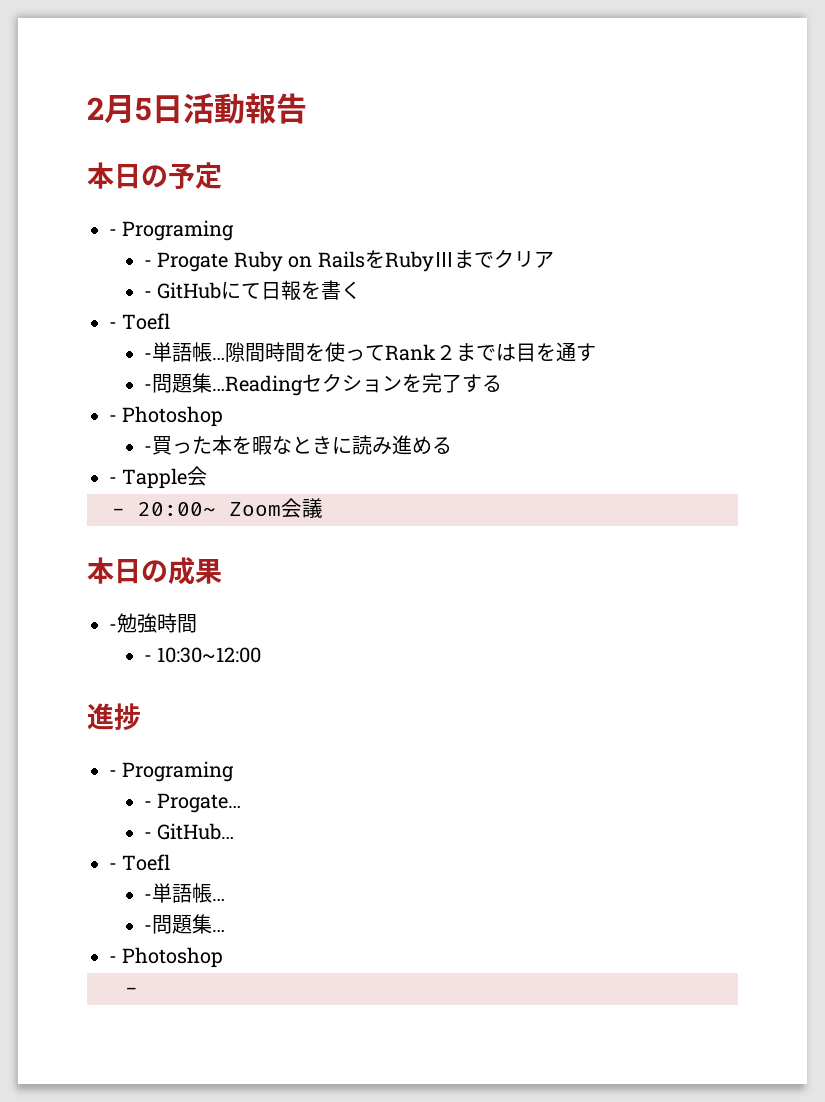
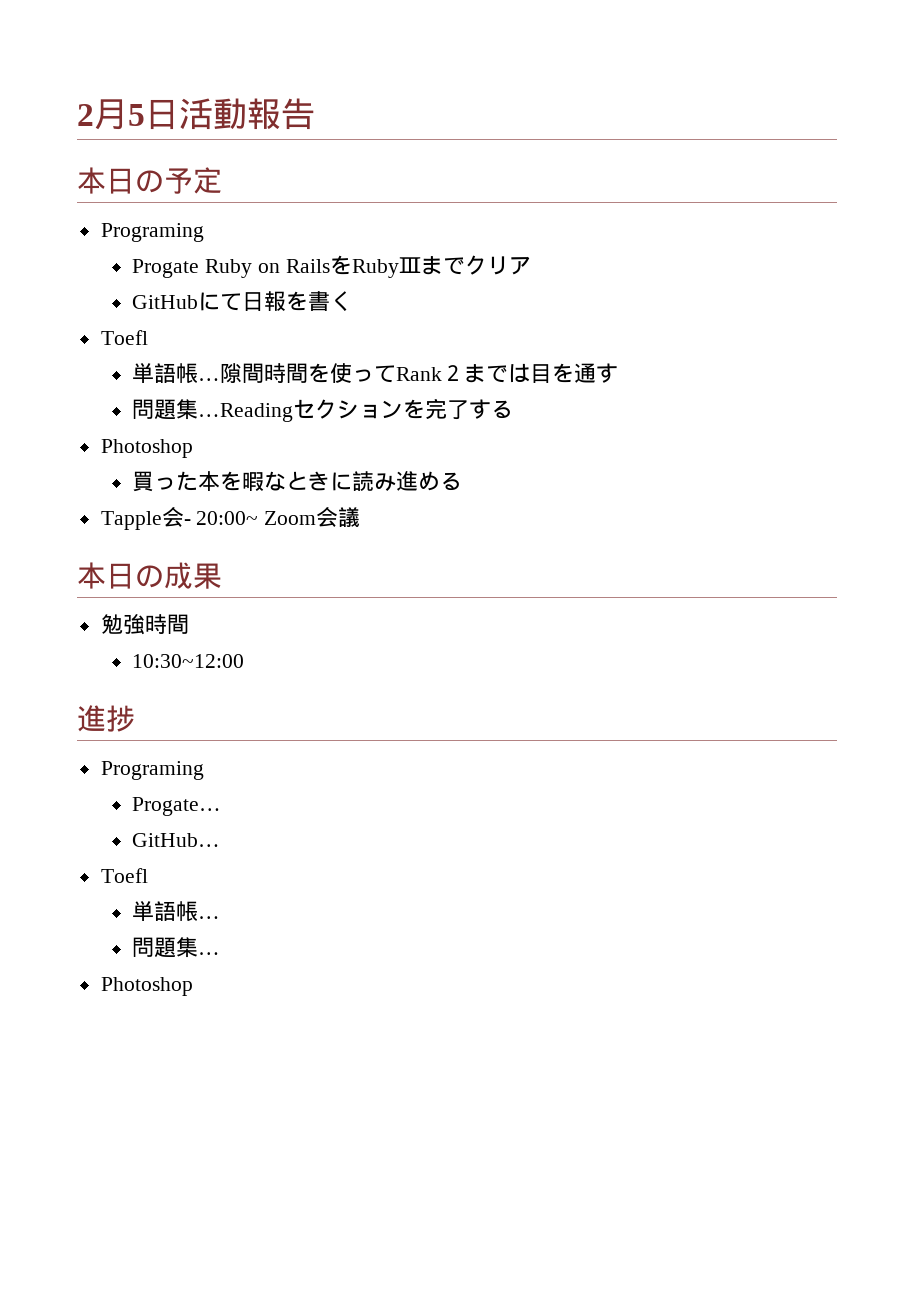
  本日の予定
- - Programing
- - Progate Ruby on RailsをRubyⅢまでクリア
+ Programing
+ Progate Ruby on RailsをRubyⅢまでクリア
- - GitHubにて日報を書く
- - Toefl
- -単語帳…
+ GitHubにて日報を書く
+ Toefl
+ 単語帳…
- -問題集…Readingセクションを完了する
- - Photoshop
- -買った本を暇なときに読み進める
+ 問題集…Readingセクションを完了する
+ Photoshop
+ 買った本を暇なときに読み進める
- - Tapple会
- - 20:00~ Zoom会議
+ Tapple会- 20:00~ Zoom会議
- -勉強時間
+ 勉強時間
- - 10:30~12:00
+ 10:30~12:00
  進捗
- - Programing
- - Progate…
+ Programing
+ Progate…
- - GitHub…
- - Toefl
- -単語帳…
+ GitHub…
+ Toefl
+ 単語帳…
- -問題集…
- - Photoshop
- -
+ 問題集…
+ Photoshop

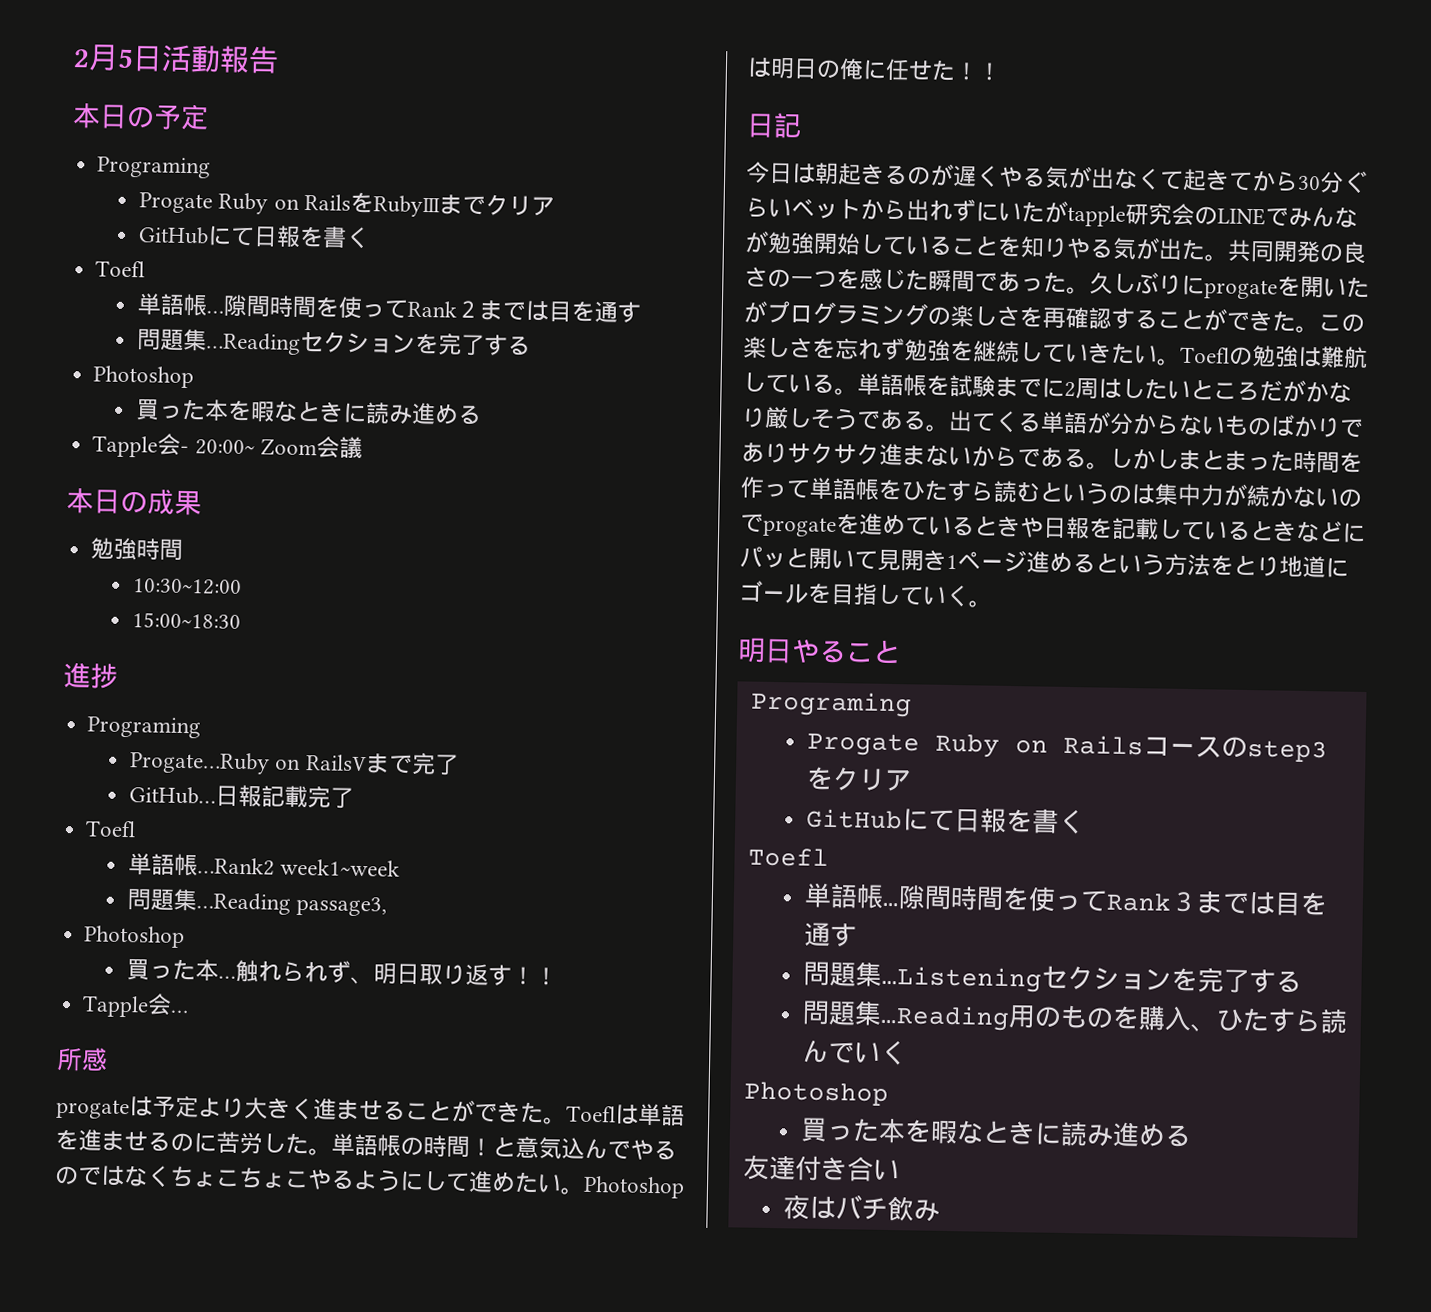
+ 15:00~18:30
- Progate…
- GitHub…
+ Progate…Ruby on RailsⅤまで完了
+ GitHub…日報記載完了
  Toefl
- 単語帳…
- 問題集…
+ 単語帳…Rank2 week1~week
+ 問題集…Reading passage3,
  Photoshop
+ 買った本…触れられず、明日取り返す！！
+ Tapple会…
+ 所感
+ progateは予定より大きく進ませることができた。Toeflは単語を進ませるのに苦労した。単語帳の時間！と意気込んでやるのではなくちょこちょこやるようにして進めたい。Photoshopは明日の俺に任せた！！
+ 日記
+ 今日は朝起きるのが遅くやる気が出なくて起きてから30分ぐらいベットから出れずにいたがtapple研究会のLINEでみんなが勉強開始していることを知りやる気が出た。共同開発の良さの一つを感じた瞬間であった。久しぶりにprogateを開いたがプログラミングの楽しさを再確認することができた。この楽しさを忘れず勉強を継続していきたい。Toeflの勉強は難航している。単語帳を試験までに2周はしたいところだがかなり厳しそうである。出てくる単語が分からないものばかりでありサクサク進まないからである。しかしまとまった時間を作って単語帳をひたすら読むというのは集中力が続かないのでprogateを進めているときや日報を記載しているときなどにパッと開いて見開き1ページ進めるという方法をとり地道にゴールを目指していく。
+ 明日やること
+ Programing
+ Progate Ruby on Railsコースのstep3をクリア
+ GitHubにて日報を書く
+ Toefl
+ 単語帳…隙間時間を使ってRank３までは目を通す
+ 問題集…Listeningセクションを完了する
+ 問題集…Reading用のものを購入、ひたすら読んでいく
+ Photoshop
+ 買った本を暇なときに読み進める
+ 友達付き合い
+ 夜はバチ飲み

